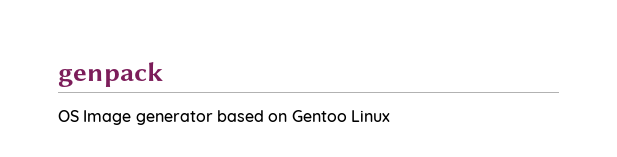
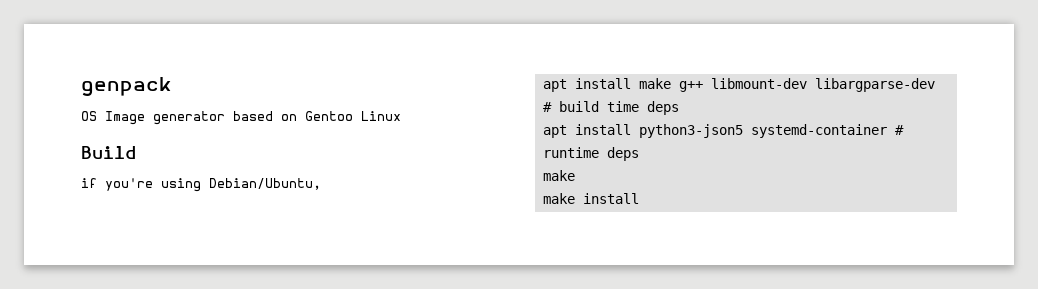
+ Build
+ if you're using Debian/Ubuntu,
+ apt install make g++ libmount-dev libargparse-dev # build time deps
+ apt install python3-json5 systemd-container # runtime deps
+ make
+ make install

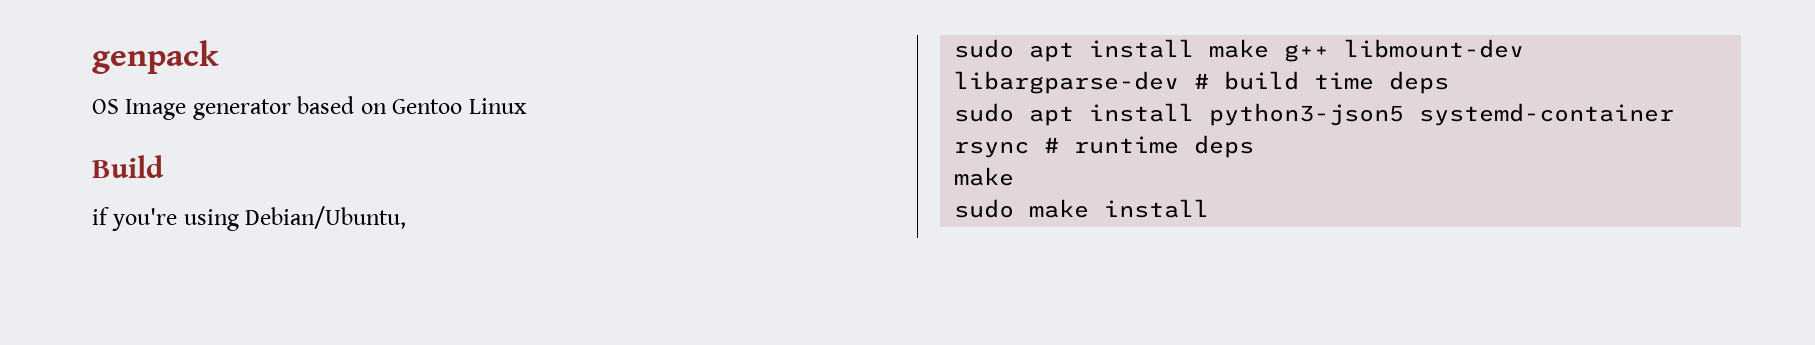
- apt install make g++ libmount-dev libargparse-dev # build time deps
+ sudo apt install make g++ libmount-dev libargparse-dev # build time deps
- apt install python3-json5 systemd-container # runtime deps
+ sudo apt install python3-json5 systemd-container rsync # runtime deps
- make install
+ sudo make install

